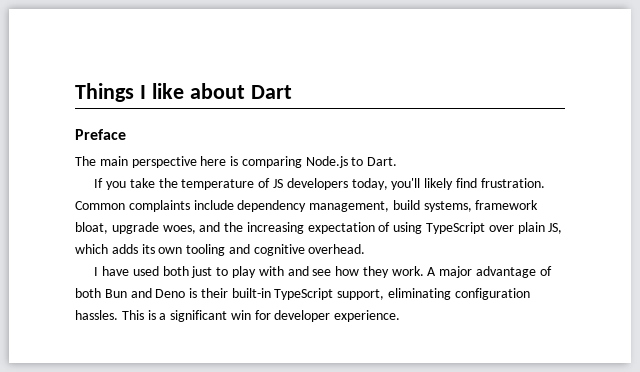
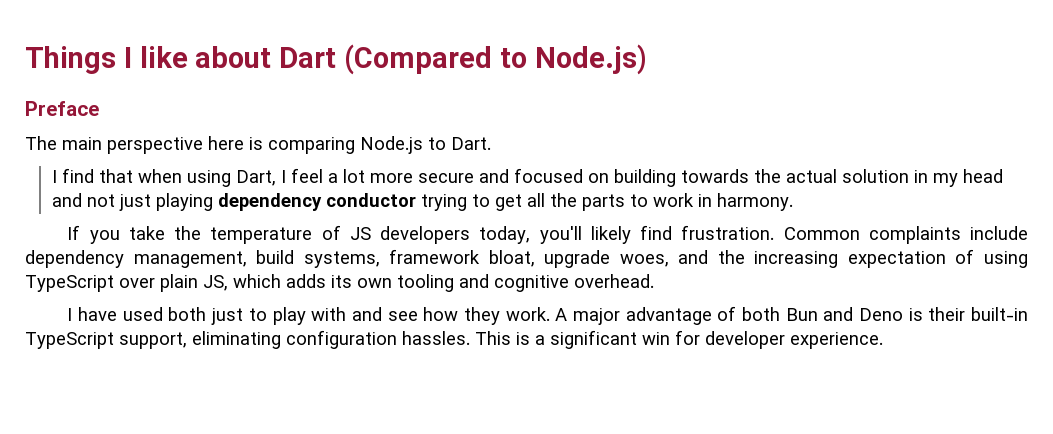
- Things I like about Dart
+ Things I like about Dart (Compared to Node.js)
+ I find that when using Dart, I feel a lot more secure and focused on building towards the actual solution in my head and not just playing dependency conductor trying to get all the parts to work in harmony.

